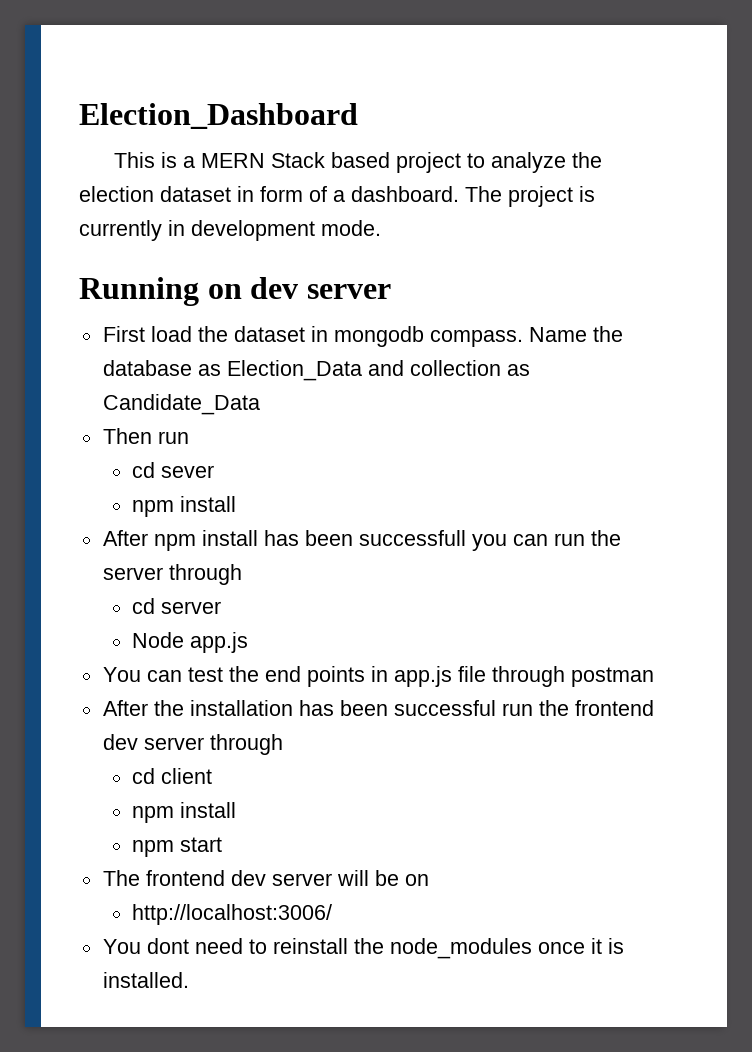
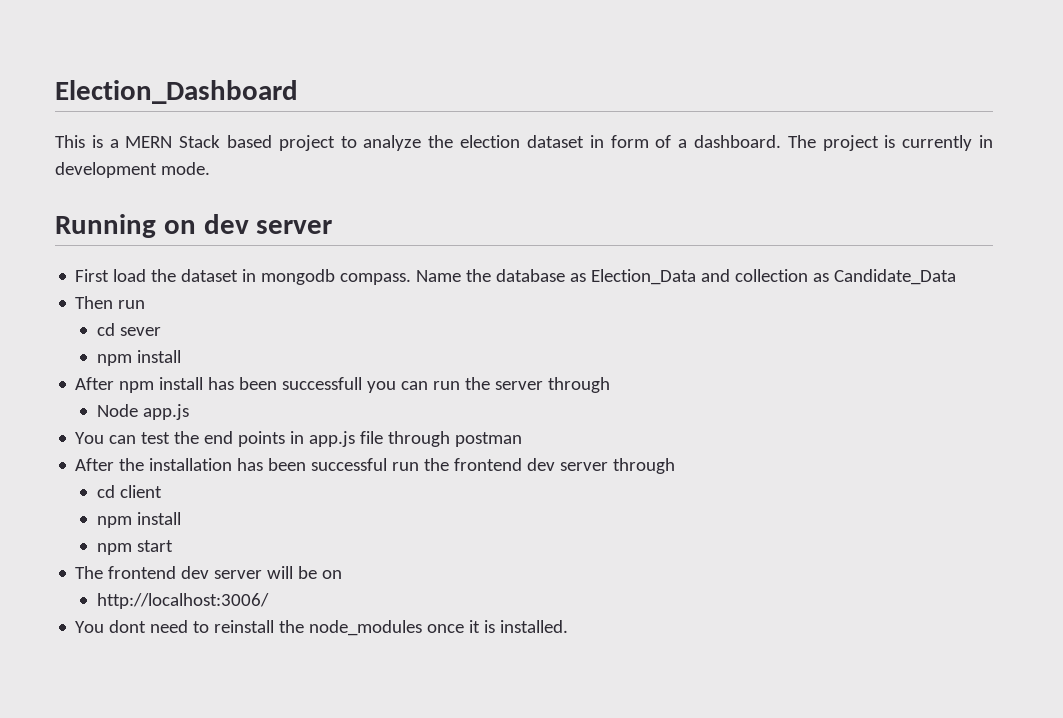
- cd server

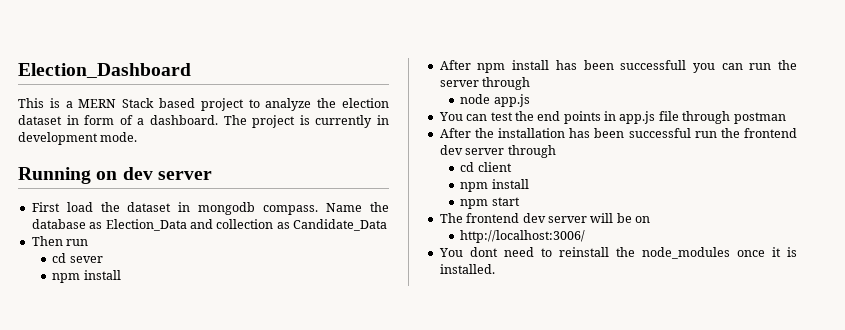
- Node app.js
+ node app.js

